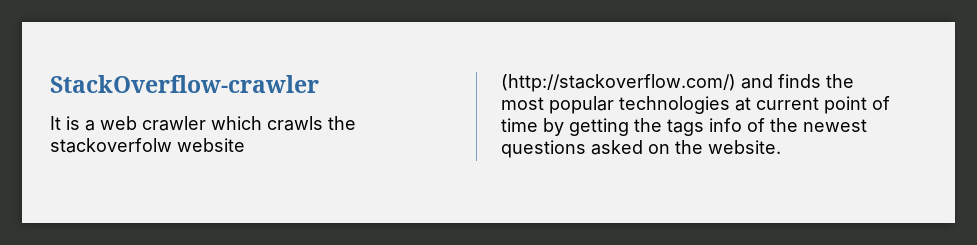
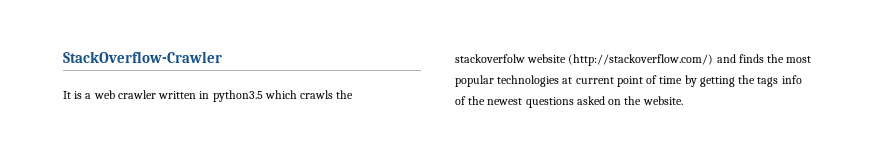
- StackOverflow-crawler
+ StackOverflow-Crawler
- It is a web crawler which crawls the stackoverfolw website (http://stackoverflow.com/) and finds the most popular technologies at current point of time by getting the tags info of the newest questions asked on the website.
+ It is a web crawler written in python3.5 which crawls the stackoverfolw website (http://stackoverflow.com/) and finds the most popular technologies at current point of time by getting the tags info of the newest questions asked on the website.

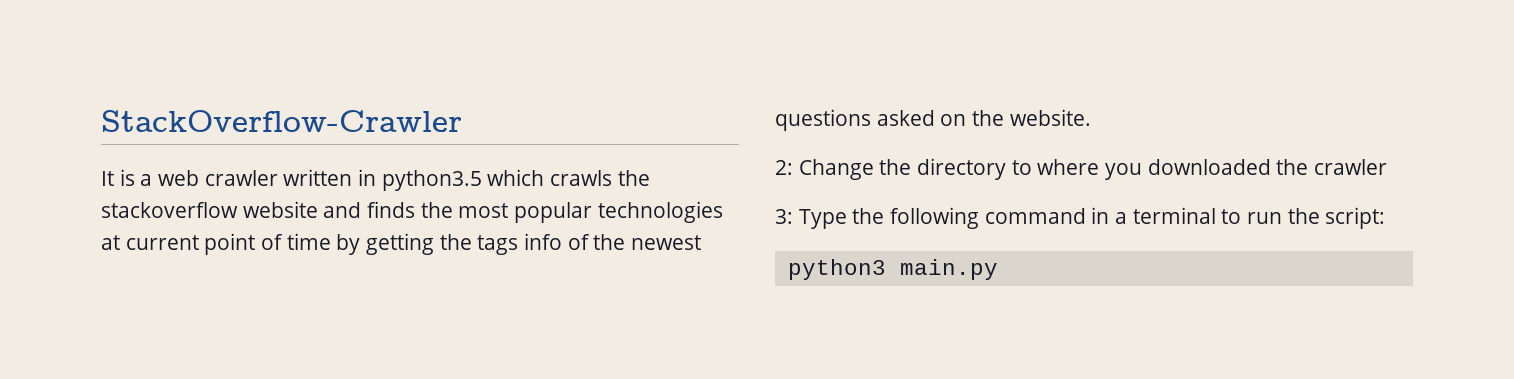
- It is a web crawler written in python3.5 which crawls the stackoverfolw website (http://stackoverflow.com/) and finds the most popular technologies at current point of time by getting the tags info of the newest questions asked on the website.
+ It is a web crawler written in python3.5 which crawls the stackoverflow website and finds the most popular technologies at current point of time by getting the tags info of the newest questions asked on the website.
+ 2: Change the directory to where you downloaded the crawler
+ 3: Type the following command in a terminal to run the script:
+ python3 main.py

